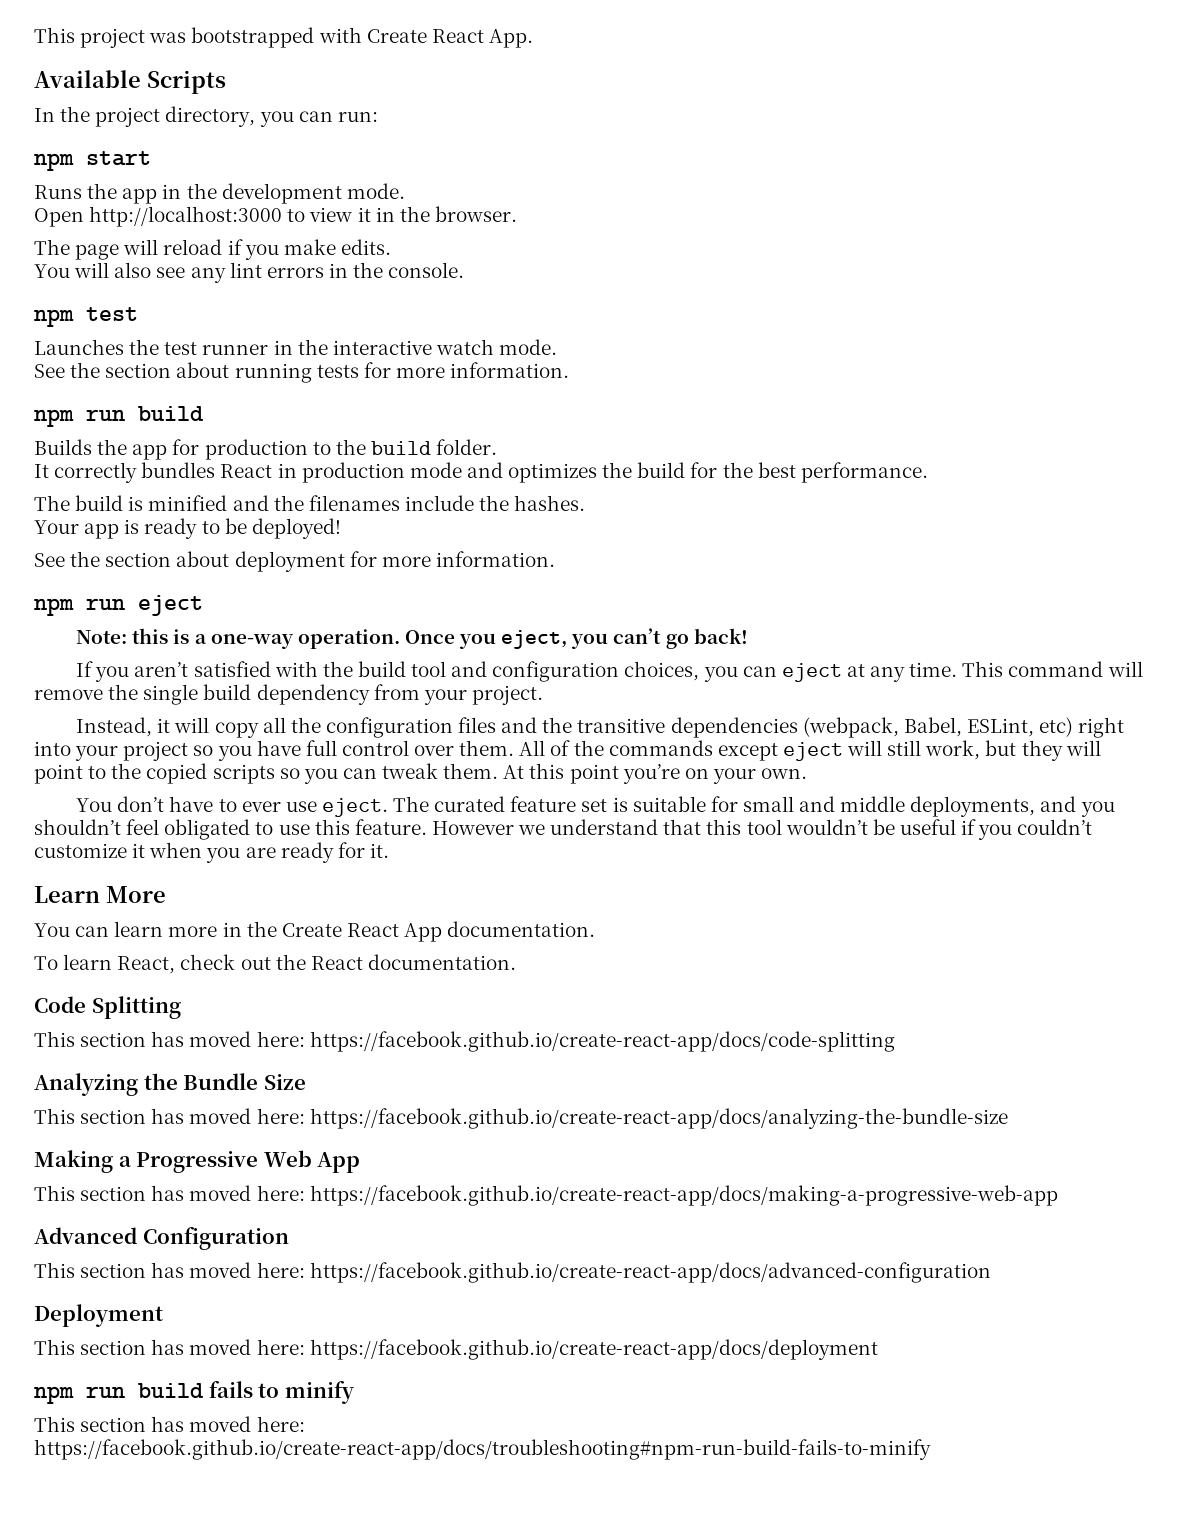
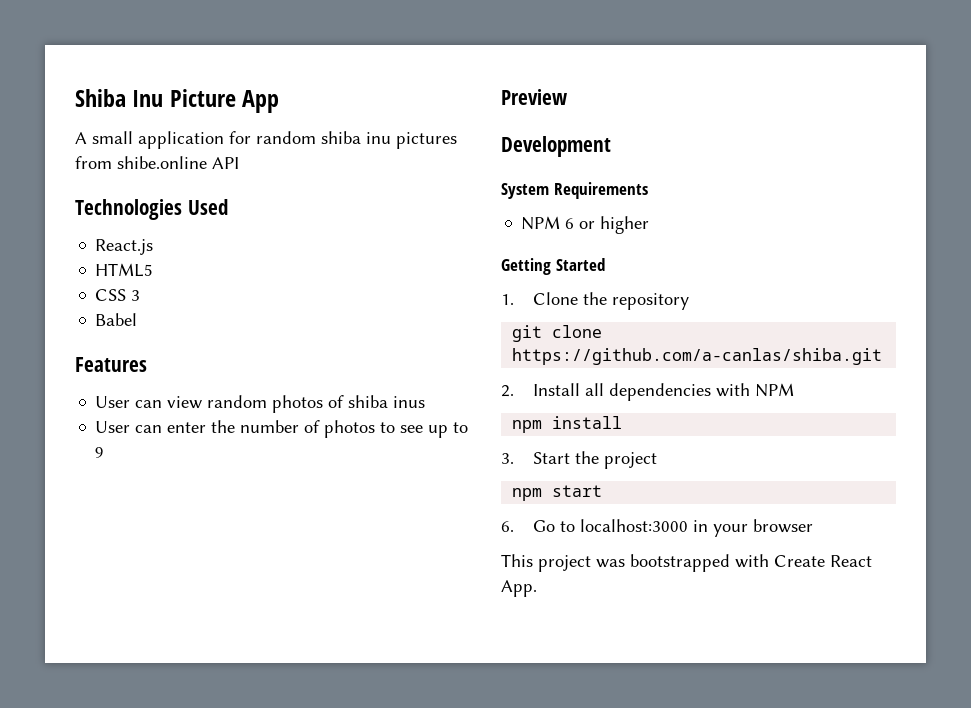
+ Shiba Inu Picture App
+ A small application for random shiba inu pictures from shibe.online API
+ Technologies Used
+ React.js
+ HTML5
+ CSS 3
+ Babel
+ Features
+ User can view random photos of shiba inus
+ User can enter the number of photos to see up to 9
+ Preview
+ Development
+ System Requirements
+ NPM 6 or higher
+ Getting Started
+ 1. Clone the repository
+ git clone https://github.com/a-canlas/shiba.git
+ 2. Install all dependencies with NPM
+ npm install
+ 3. Start the project
+ npm start
+ 6. Go to localhost:3000 in your browser
- Available Scripts
- In the project directory, you can run:
- npm start
- Runs the app in the development mode.
- Open http://localhost:3000 to view it in the browser.
- The page will reload if you make edits.
- You will also see any lint errors in the console.
- npm test
- Launches the test runner in the interactive watch mode.
- See the section about running tests for more information.
- npm run build
- Builds the app for production to the build folder.
- It correctly bundles React in production mode and optimizes the build for the best performance.
- The build is minified and the filenames include the hashes.
- Your app is ready to be deployed!
- See the section about deployment for more information.
- npm run eject
- Note: this is a one-way operation. Once you eject, you can’t go back!
- If you aren’t satisfied with the build tool and configuration choices, you can eject at any time. This command will remove the single build dependency from your project.
- Instead, it will copy all the configuration files and the transitive dependencies (webpack, Babel, ESLint, etc) right into your project so you have full control over them. All of the commands except eject will still work, but they will point to the copied scripts so you can tweak them. At this point you’re on your own.
- You don’t have to ever use eject. The curated feature set is suitable for small and middle deployments, and you shouldn’t feel obligated to use this feature. However we understand that this tool wouldn’t be useful if you couldn’t customize it when you are ready for it.
- Learn More
- You can learn more in the Create React App documentation.
- To learn React, check out the React documentation.
- Code Splitting
- This section has moved here: https://facebook.github.io/create-react-app/docs/code-splitting
- Analyzing the Bundle Size
- This section has moved here: https://facebook.github.io/create-react-app/docs/analyzing-the-bundle-size
- Making a Progressive Web App
- This section has moved here: https://facebook.github.io/create-react-app/docs/making-a-progressive-web-app
- Advanced Configuration
- This section has moved here: https://facebook.github.io/create-react-app/docs/advanced-configuration
- Deployment
- This section has moved here: https://facebook.github.io/create-react-app/docs/deployment
- npm run build fails to minify
- This section has moved here: https://facebook.github.io/create-react-app/docs/troubleshooting#npm-run-build-fails-to-minify

